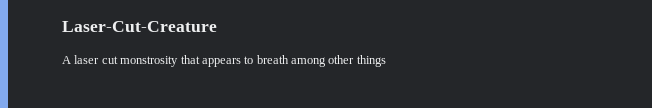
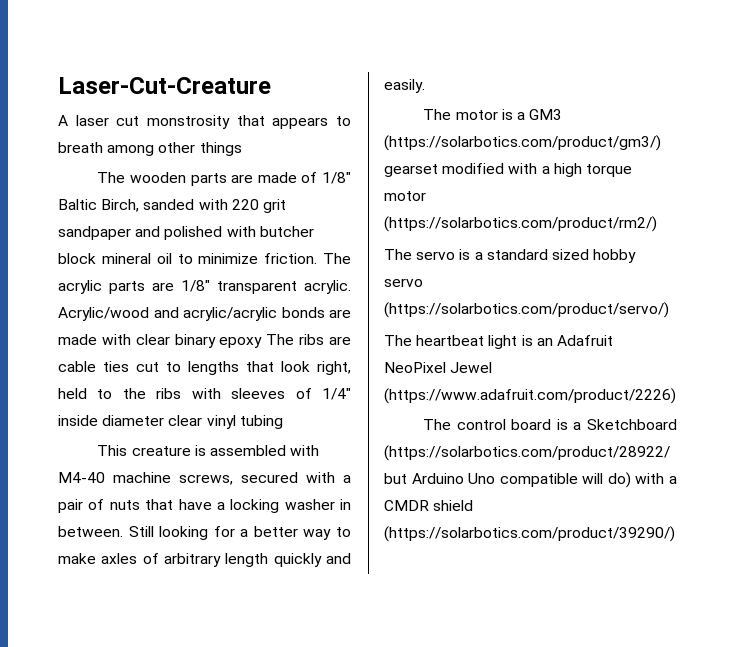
+ The wooden parts are made of 1/8" Baltic Birch, sanded with 220 grit sandpaper and polished with butcher block mineral oil to minimize friction. The acrylic parts are 1/8" transparent acrylic. Acrylic/wood and acrylic/acrylic bonds are made with clear binary epoxy The ribs are cable ties cut to lengths that look right, held to the ribs with sleeves of 1/4" inside diameter clear vinyl tubing
+ This creature is assembled with M4-40 machine screws, secured with a pair of nuts that have a locking washer in between. Still looking for a better way to make axles of arbitrary length quickly and easily.
+ The motor is a GM3 (https://solarbotics.com/product/gm3/) gearset modified with a high torque motor (https://solarbotics.com/product/rm2/)
+ The servo is a standard sized hobby servo (https://solarbotics.com/product/servo/)
+ The heartbeat light is an Adafruit NeoPixel Jewel (https://www.adafruit.com/product/2226)
+ The control board is a Sketchboard (https://solarbotics.com/product/28922/ but Arduino Uno compatible will do) with a CMDR shield (https://solarbotics.com/product/39290/)

